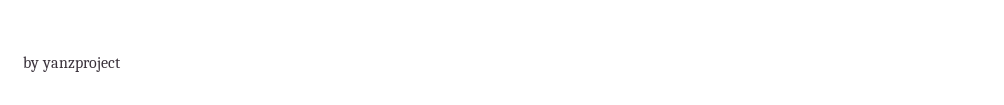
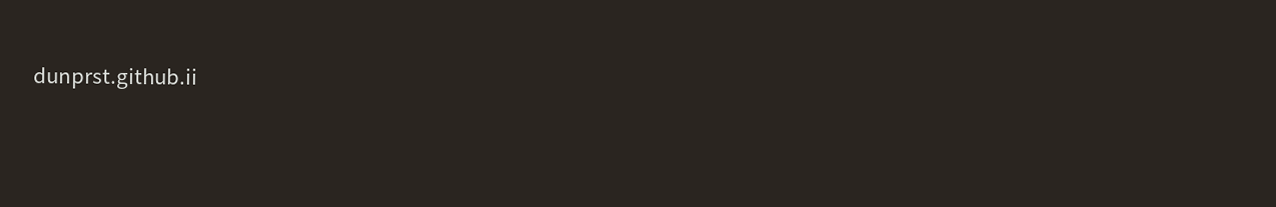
- by yanzproject
+ dunprst.github.ii

